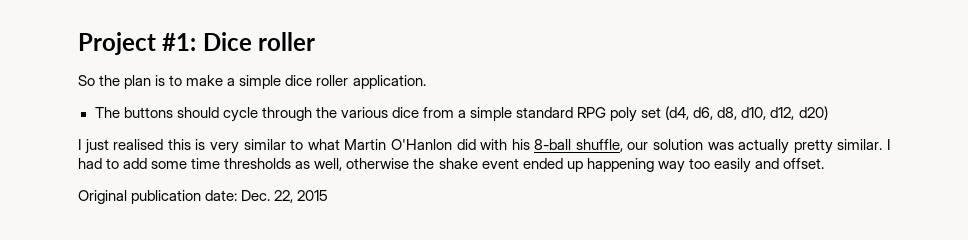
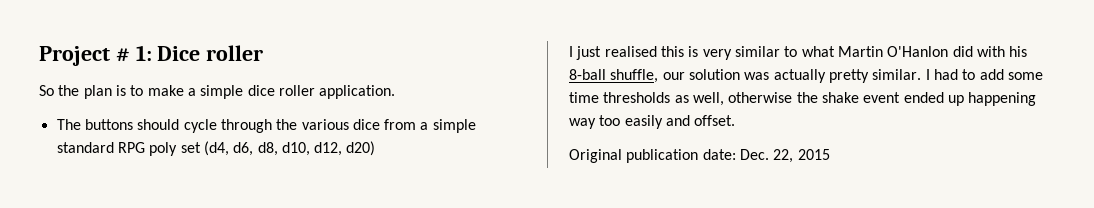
- Project #1: Dice roller
+ Project # 1: Dice roller

